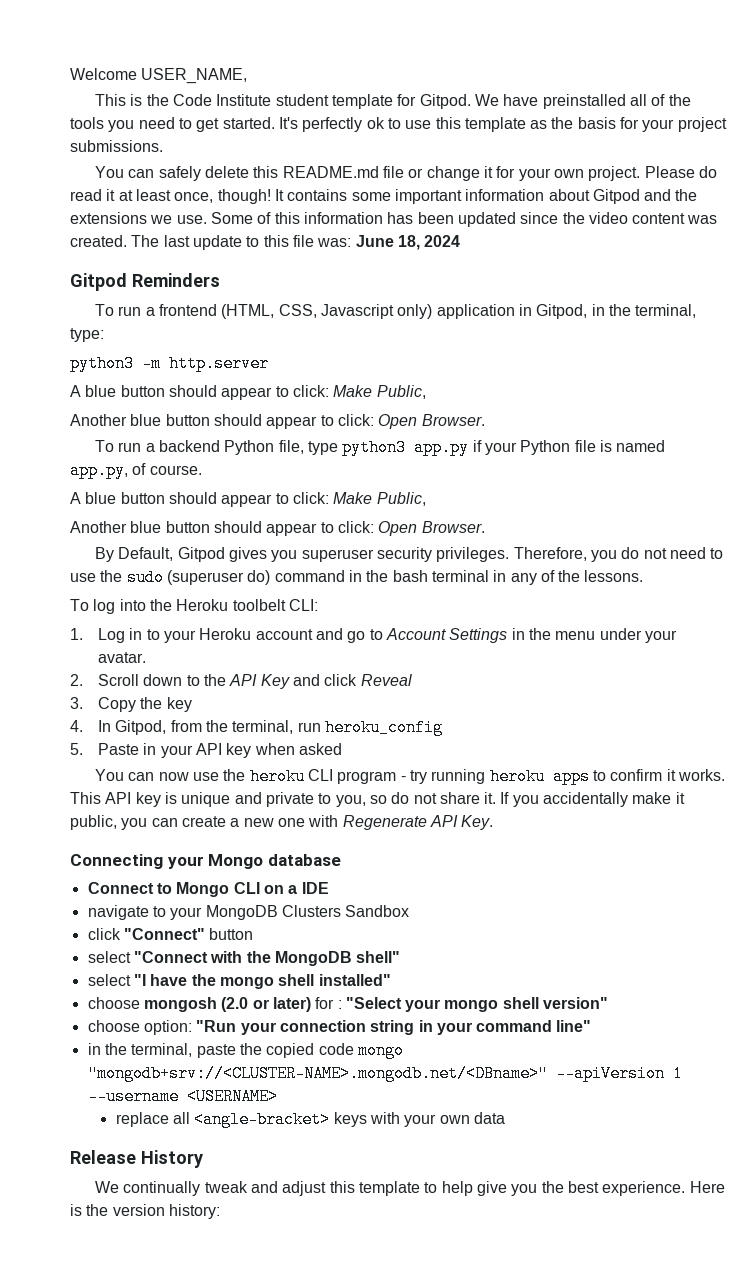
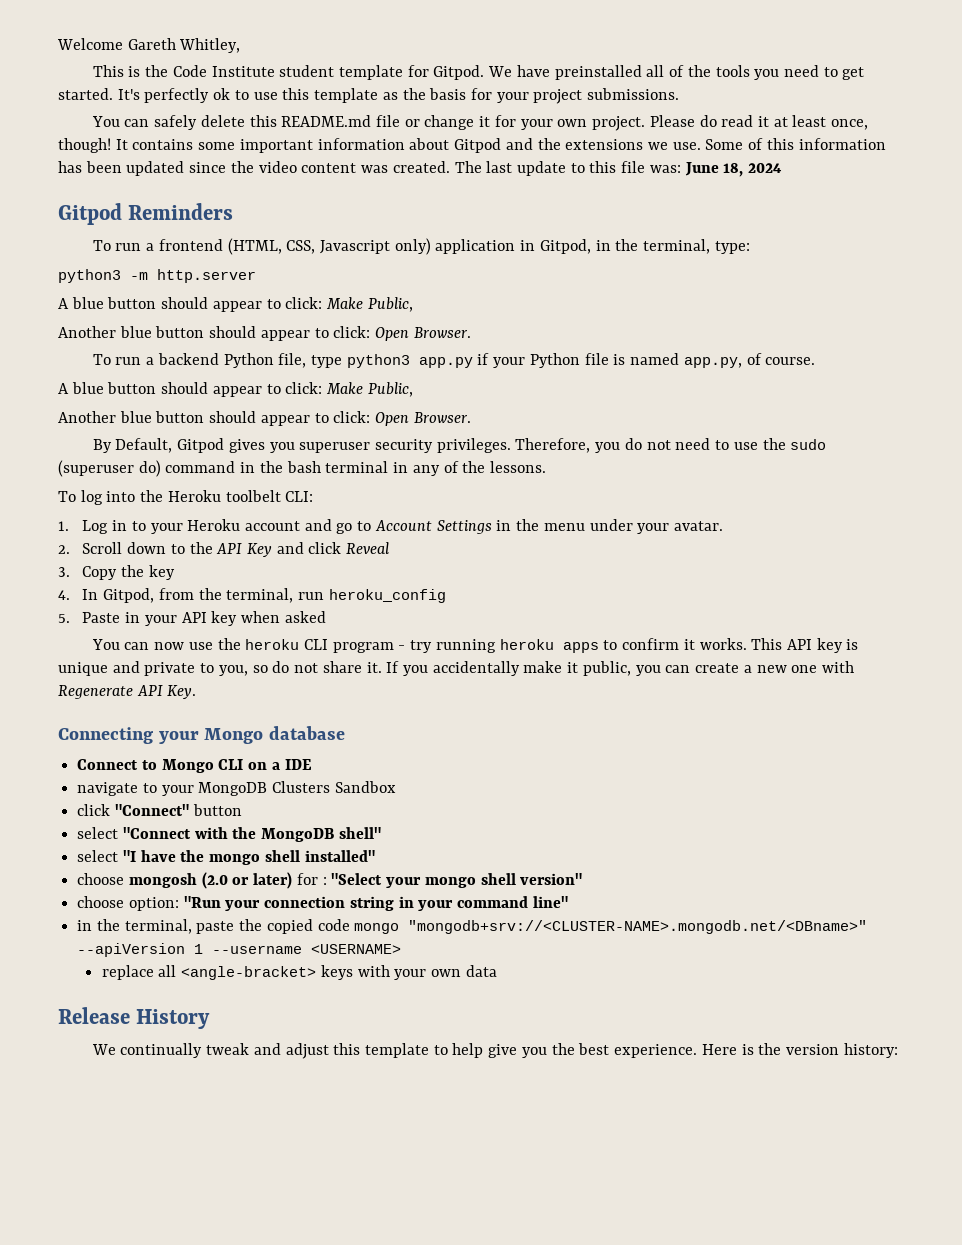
- Welcome USER_NAME,
+ Welcome Gareth Whitley,

